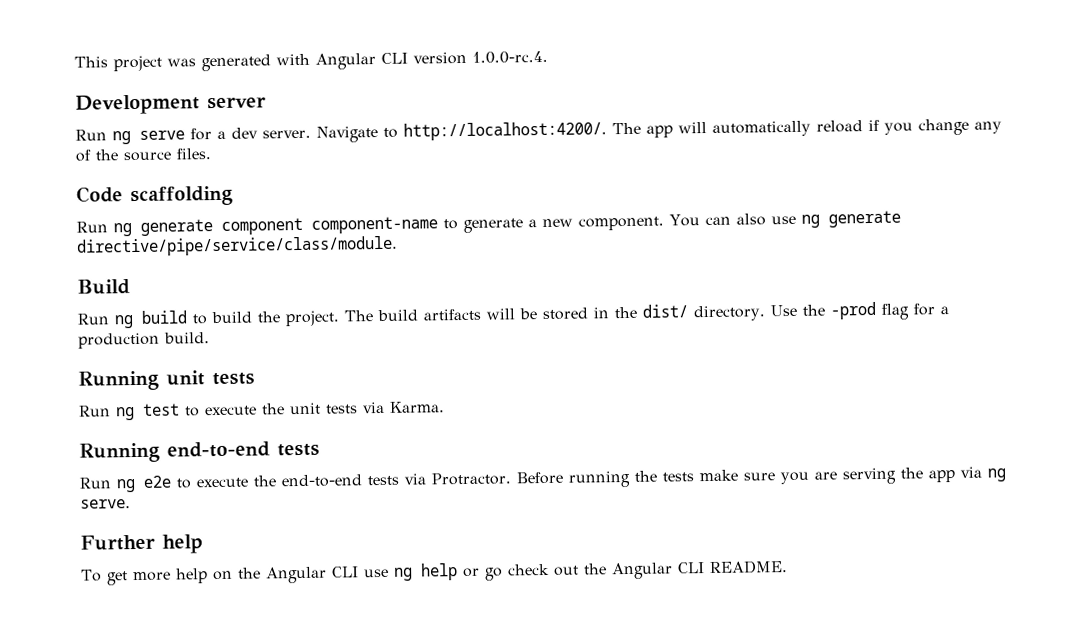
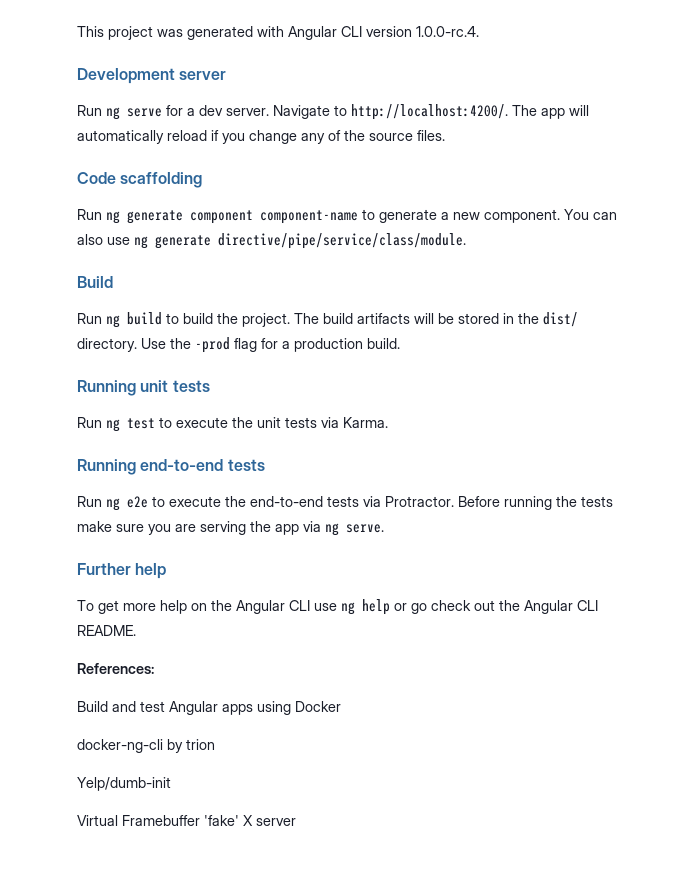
+ References:
+ Build and test Angular apps using Docker
+ docker-ng-cli by trion
+ Yelp/dumb-init
+ Virtual Framebuffer 'fake' X server

